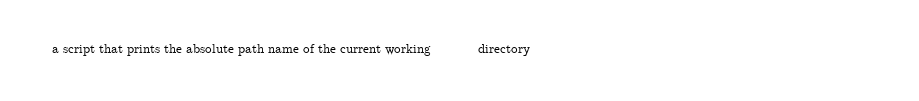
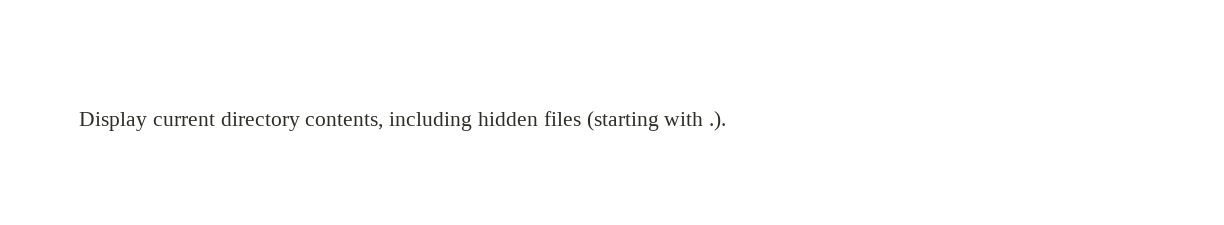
- a script that prints the absolute path name of the current working directory
+ Display current directory contents, including hidden files (starting with .).

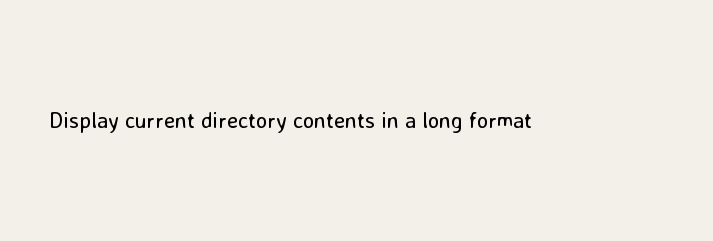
- Display current directory contents, including hidden files (starting with .).
+ Display current directory contents in a long format

